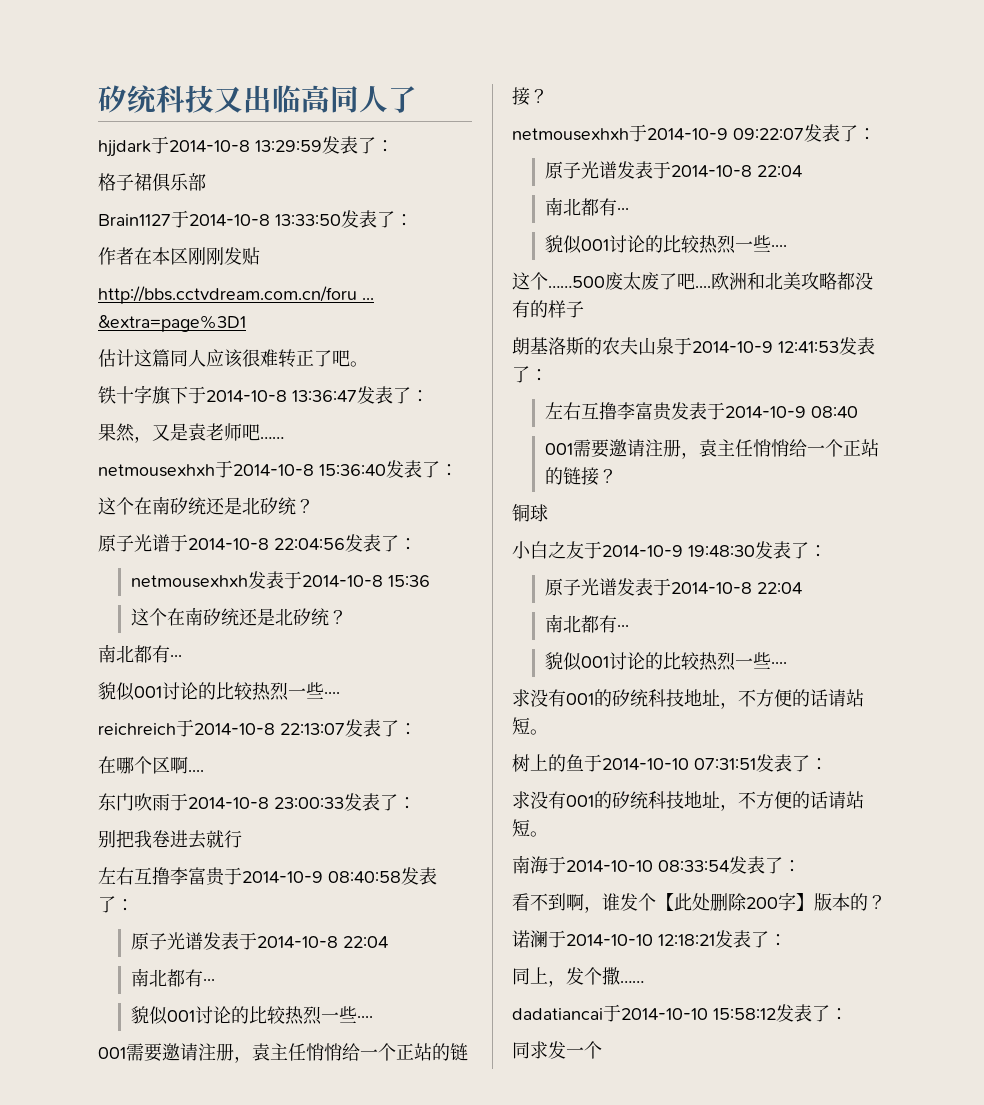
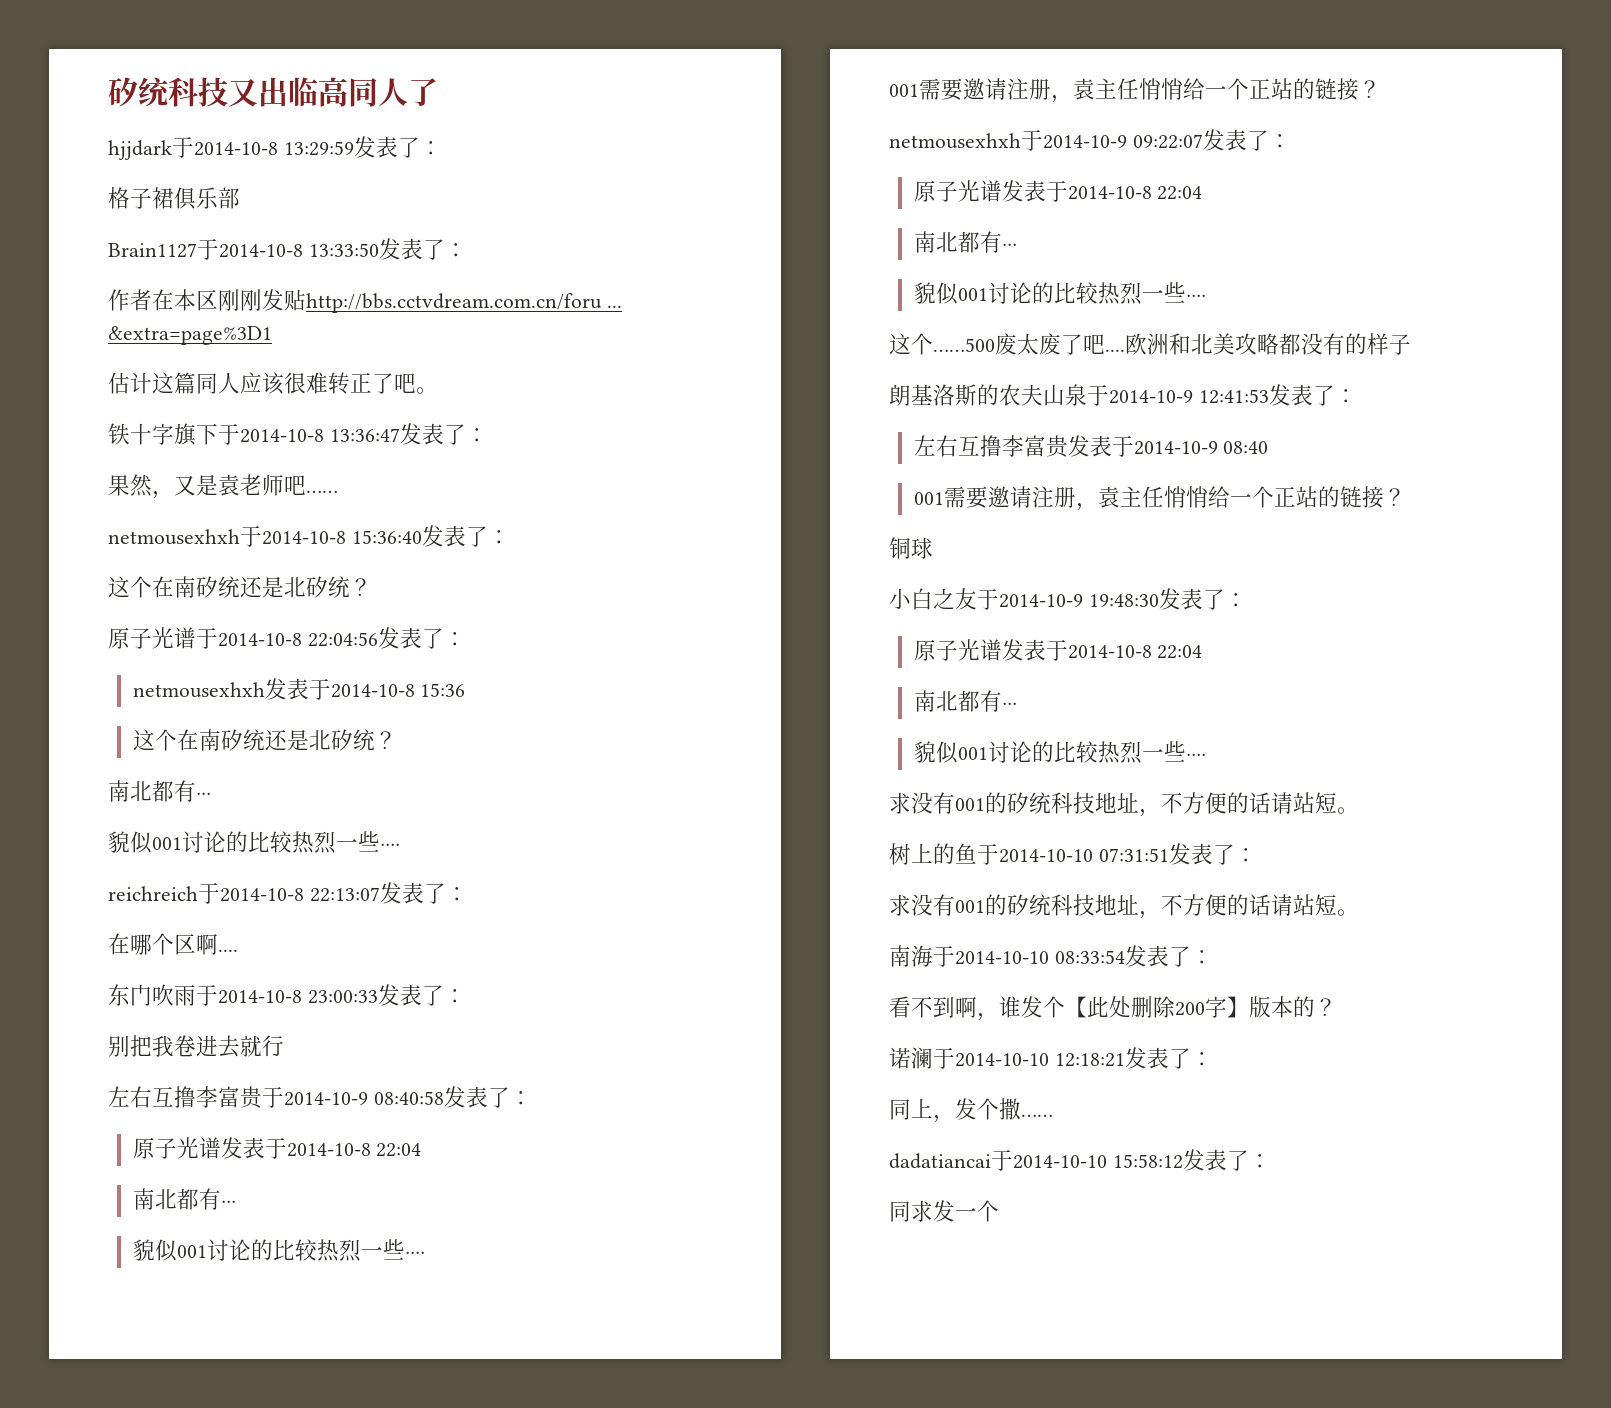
- 作者在本区刚刚发贴
- http://bbs.cctvdream.com.cn/foru ...
+ 作者在本区刚刚发贴http://bbs.cctvdream.com.cn/foru ...

